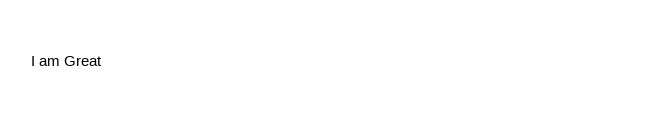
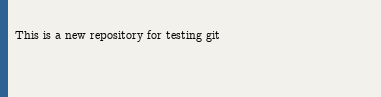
- I am Great
+ This is a new repository for testing git

